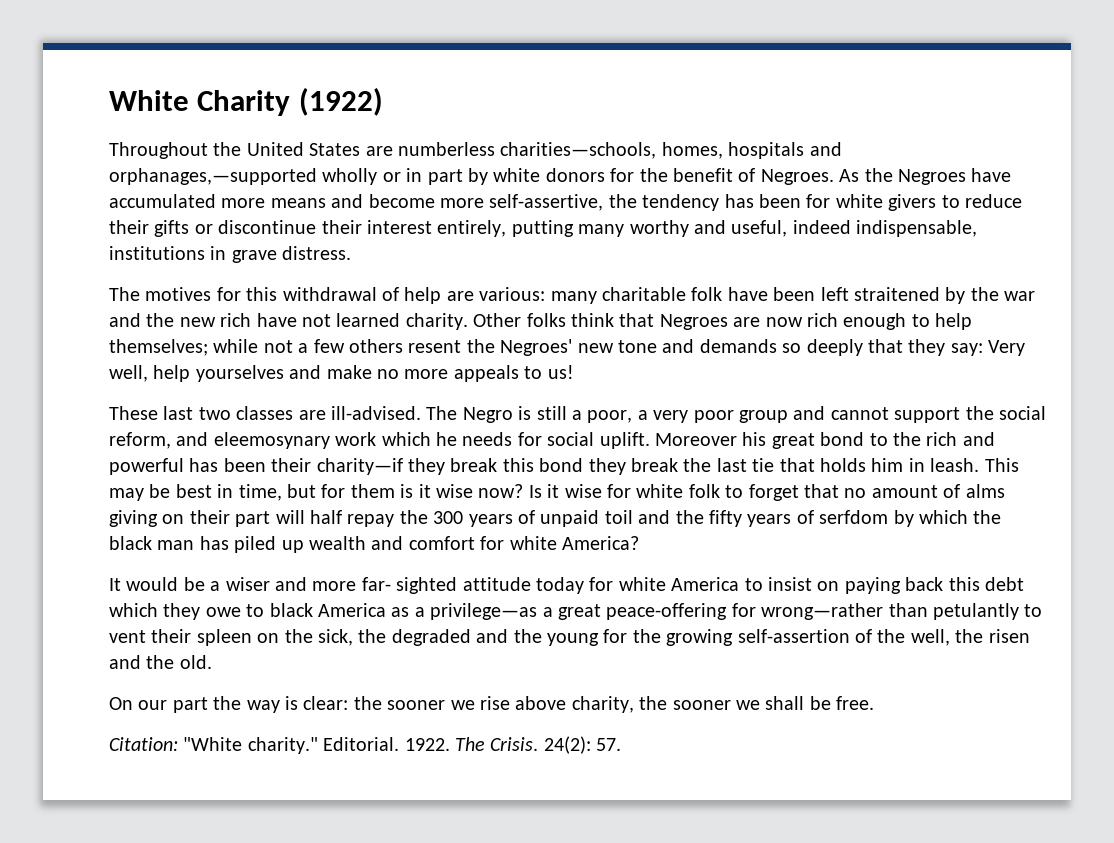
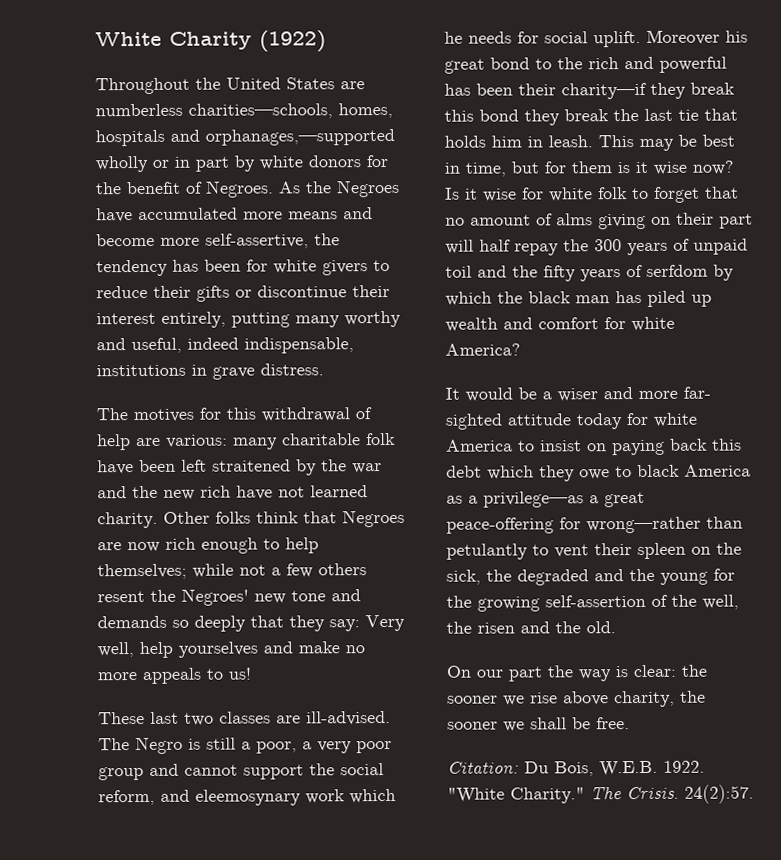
- Citation: "White charity." Editorial. 1922. The Crisis. 24(2): 57.
+ Citation: Du Bois, W.E.B. 1922. "White Charity." The Crisis. 24(2):57.

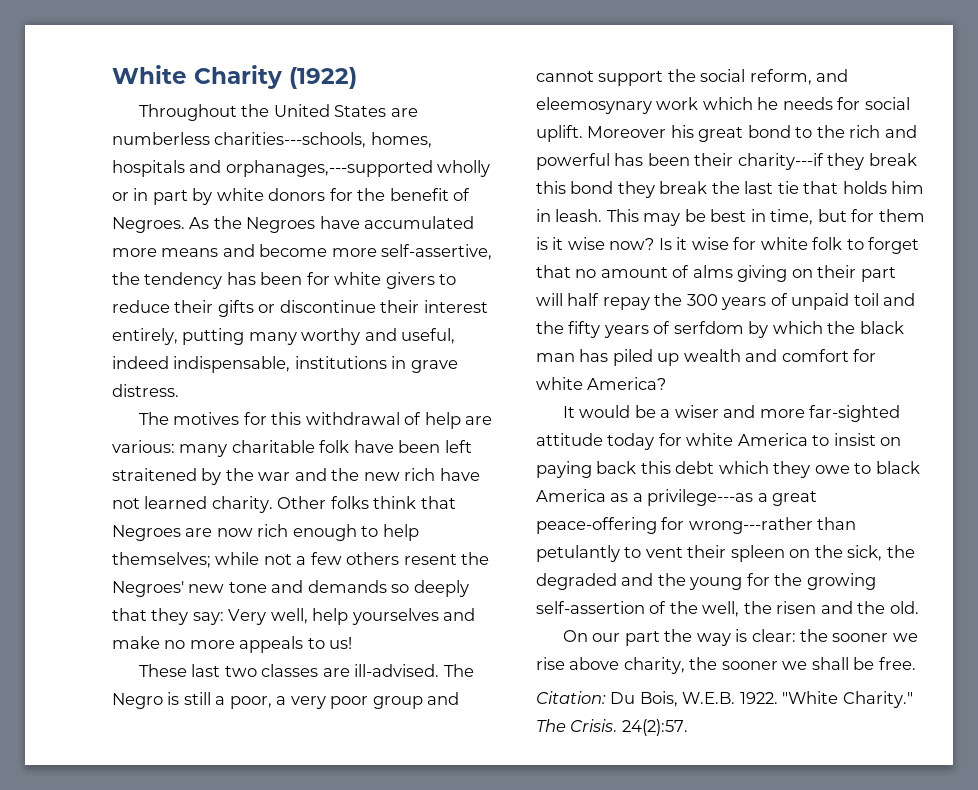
- Throughout the United States are numberless charities—schools, homes, hospitals and orphanages,—supported wholly or in part by white donors for the benefit of Negroes.
+ Throughout the United States are numberless charities---schools, homes, hospitals and orphanages,---supported wholly or in part by white donors for the benefit of Negroes.
- Moreover his great bond to the rich and powerful has been their charity—if they break this bond they break the last tie that holds him in leash.
+ Moreover his great bond to the rich and powerful has been their charity---if they break this bond they break the last tie that holds him in leash.
- It would be a wiser and more far- sighted attitude today for white America to insist on paying back this debt which they owe to black America as a privilege—as a great peace-offering for wrong—rather than petulantly to vent their spleen on the sick, the degraded and the young for the growing self-assertion of the well, the risen and the old.
+ It would be a wiser and more far-sighted attitude today for white America to insist on paying back this debt which they owe to black America as a privilege---as a great peace-offering for wrong---rather than petulantly to vent their spleen on the sick, the degraded and the young for the growing self-assertion of the well, the risen and the old.

